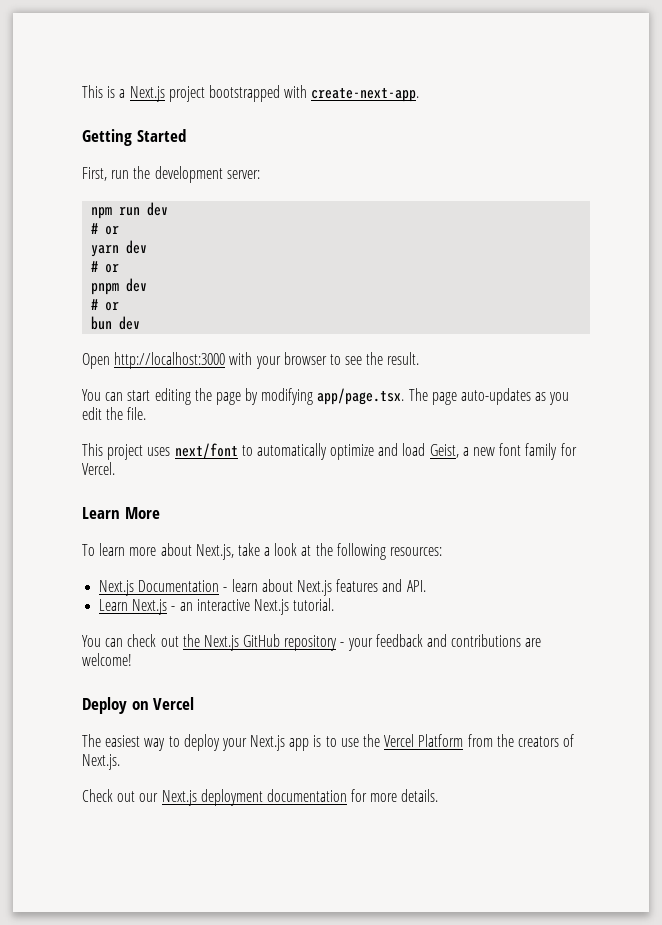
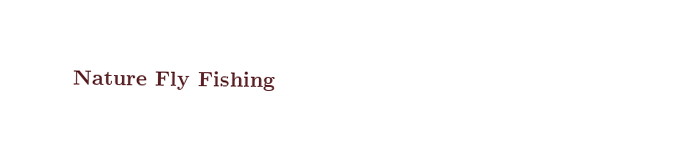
- This is a Next.js project bootstrapped with create-next-app.
- Getting Started
- First, run the development server:
- npm run dev
- # or
- yarn dev
- # or
- pnpm dev
- # or
- bun dev
- Open http://localhost:3000 with your browser to see the result.
- You can start editing the page by modifying app/page.tsx. The page auto-updates as you edit the file.
- This project uses next/font to automatically optimize and load Geist, a new font family for Vercel.
- Learn More
- To learn more about Next.js, take a look at the following resources:
- Next.js Documentation - learn about Next.js features and API.
- Learn Next.js - an interactive Next.js tutorial.
- You can check out the Next.js GitHub repository - your feedback and contributions are welcome!
- Deploy on Vercel
- The easiest way to deploy your Next.js app is to use the Vercel Platform from the creators of Next.js.
- Check out our Next.js deployment documentation for more details.
+ Nature Fly Fishing

